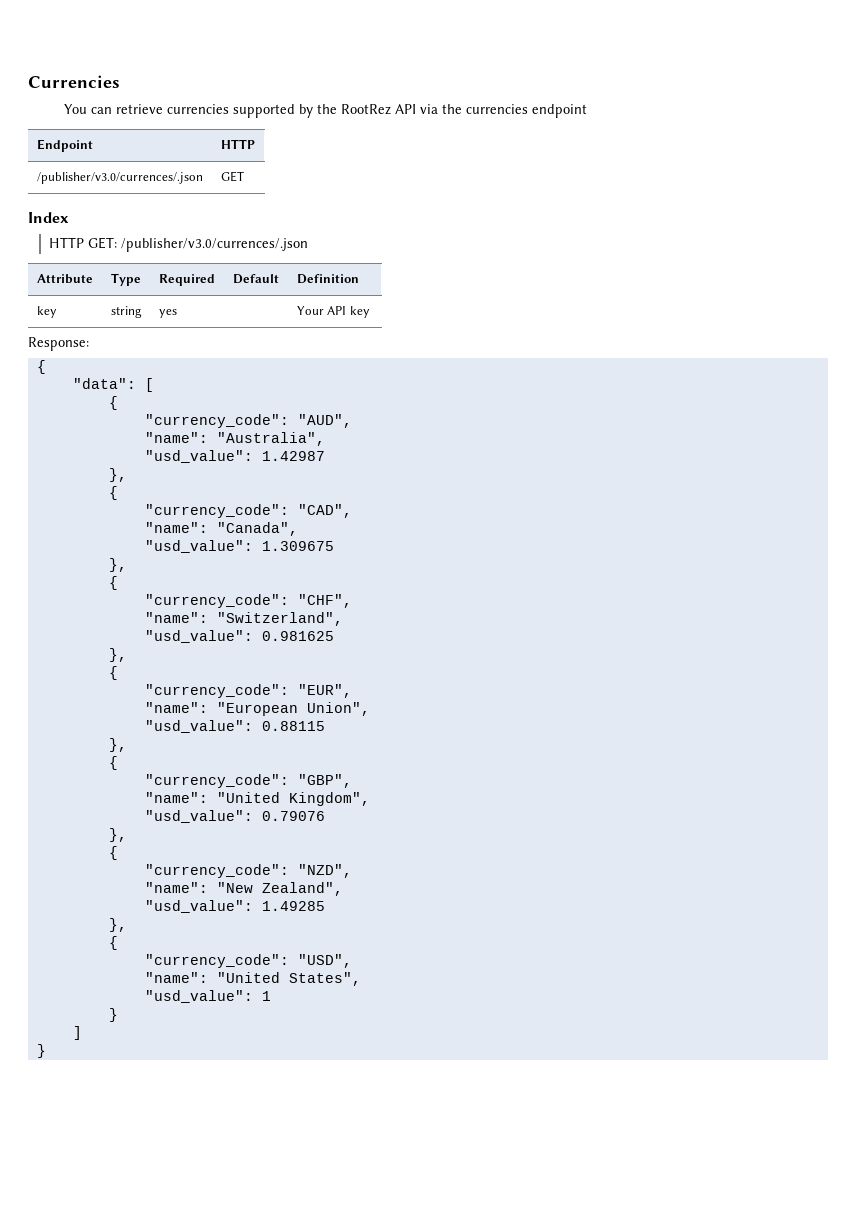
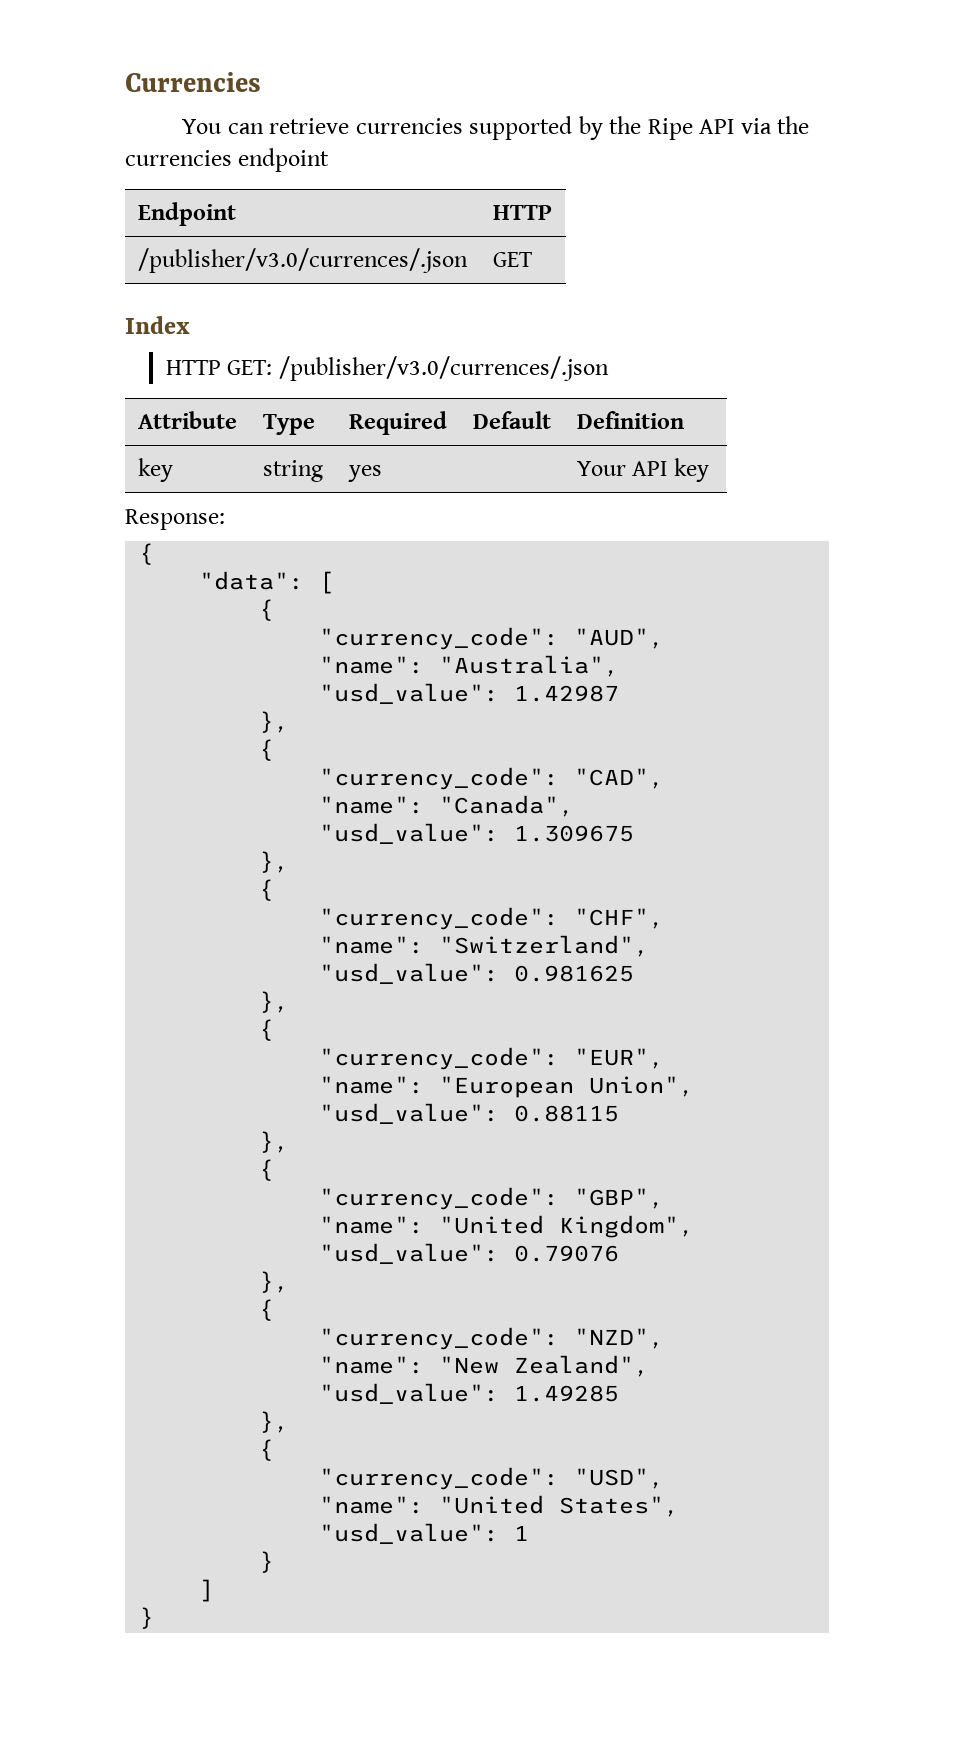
- You can retrieve currencies supported by the RootRez API via the currencies endpoint
+ You can retrieve currencies supported by the Ripe API via the currencies endpoint

